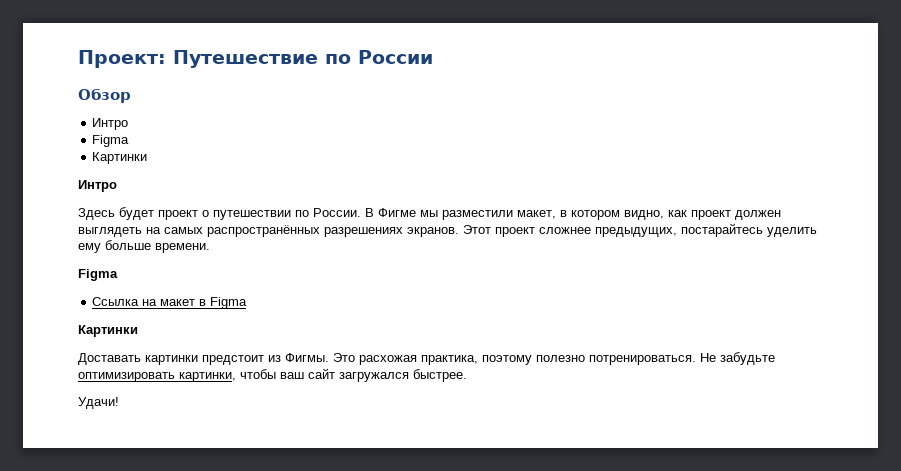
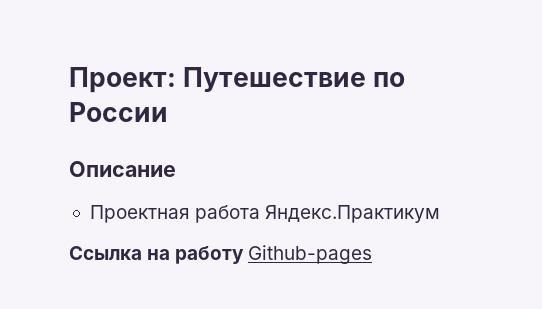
- Обзор
- Интро
- Figma
- Картинки
- Интро
- Здесь будет проект о путешествии по России. В Фигме мы разместили макет, в котором видно, как проект должен выглядеть на самых распространённых разрешениях экранов. Этот проект сложнее предыдущих, постарайтесь уделить ему больше времени.
- Figma
- Ссылка на макет в Figma
- Картинки
- Доставать картинки предстоит из Фигмы. Это расхожая практика, поэтому полезно потренироваться. Не забудьте оптимизировать картинки, чтобы ваш сайт загружался быстрее.
- Удачи!
+ Описание
+ Проектная работа Яндекс.Практикум
+ Ссылка на работу Github-pages

